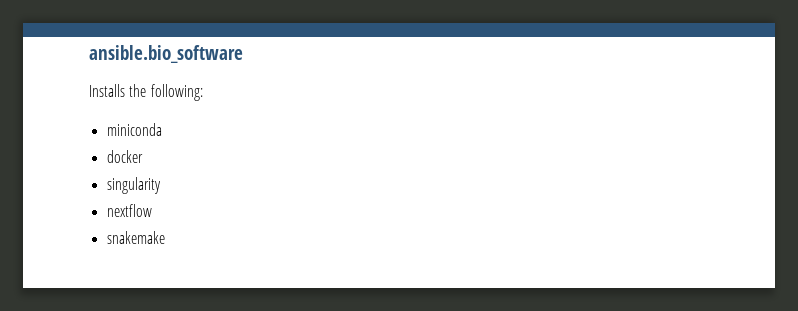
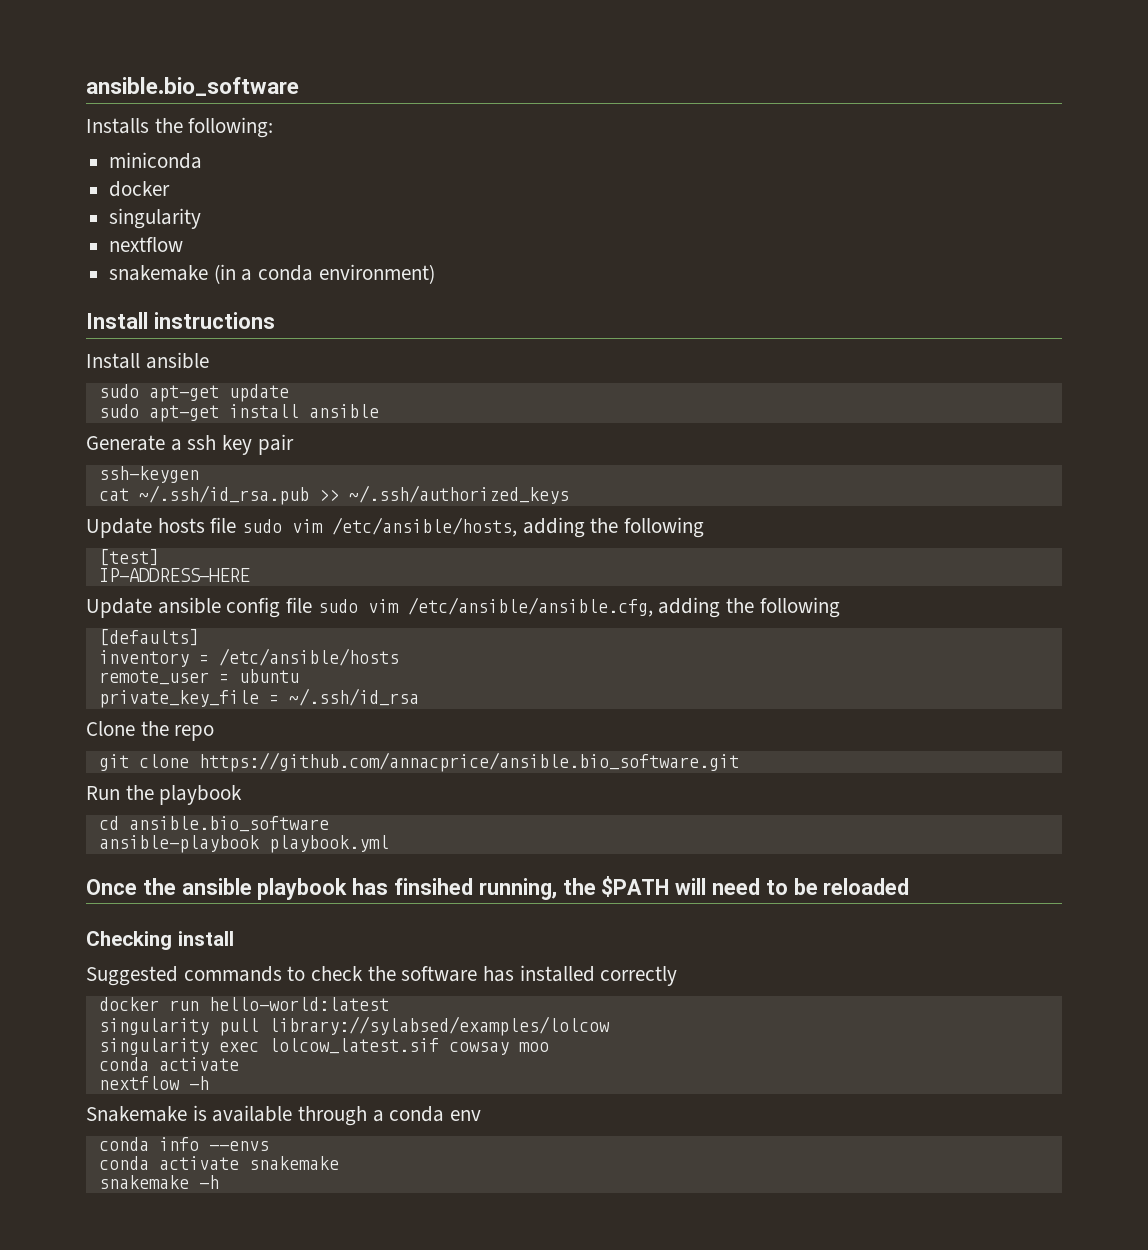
- snakemake
+ snakemake (in a conda environment)
+ Install instructions
+ Install ansible
+ sudo apt-get update
+ sudo apt-get install ansible
+ Generate a ssh key pair
+ ssh-keygen
+ cat ~/.ssh/id_rsa.pub >> ~/.ssh/authorized_keys
+ Update hosts file sudo vim /etc/ansible/hosts, adding the following
+ [test]
+ IP-ADDRESS-HERE
+ Update ansible config file sudo vim /etc/ansible/ansible.cfg, adding the following
+ [defaults]
+ inventory = /etc/ansible/hosts
+ remote_user = ubuntu
+ private_key_file = ~/.ssh/id_rsa
+ Clone the repo
+ git clone https://github.com/annacprice/ansible.bio_software.git
+ Run the playbook
+ cd ansible.bio_software
+ ansible-playbook playbook.yml
+ Once the ansible playbook has finsihed running, the $PATH will need to be reloaded
+ Checking install
+ Suggested commands to check the software has installed correctly
+ docker run hello-world:latest
+ singularity pull library://sylabsed/examples/lolcow
+ singularity exec lolcow_latest.sif cowsay moo
+ conda activate
+ nextflow -h
+ Snakemake is available through a conda env
+ conda info --envs
+ conda activate snakemake
+ snakemake -h

